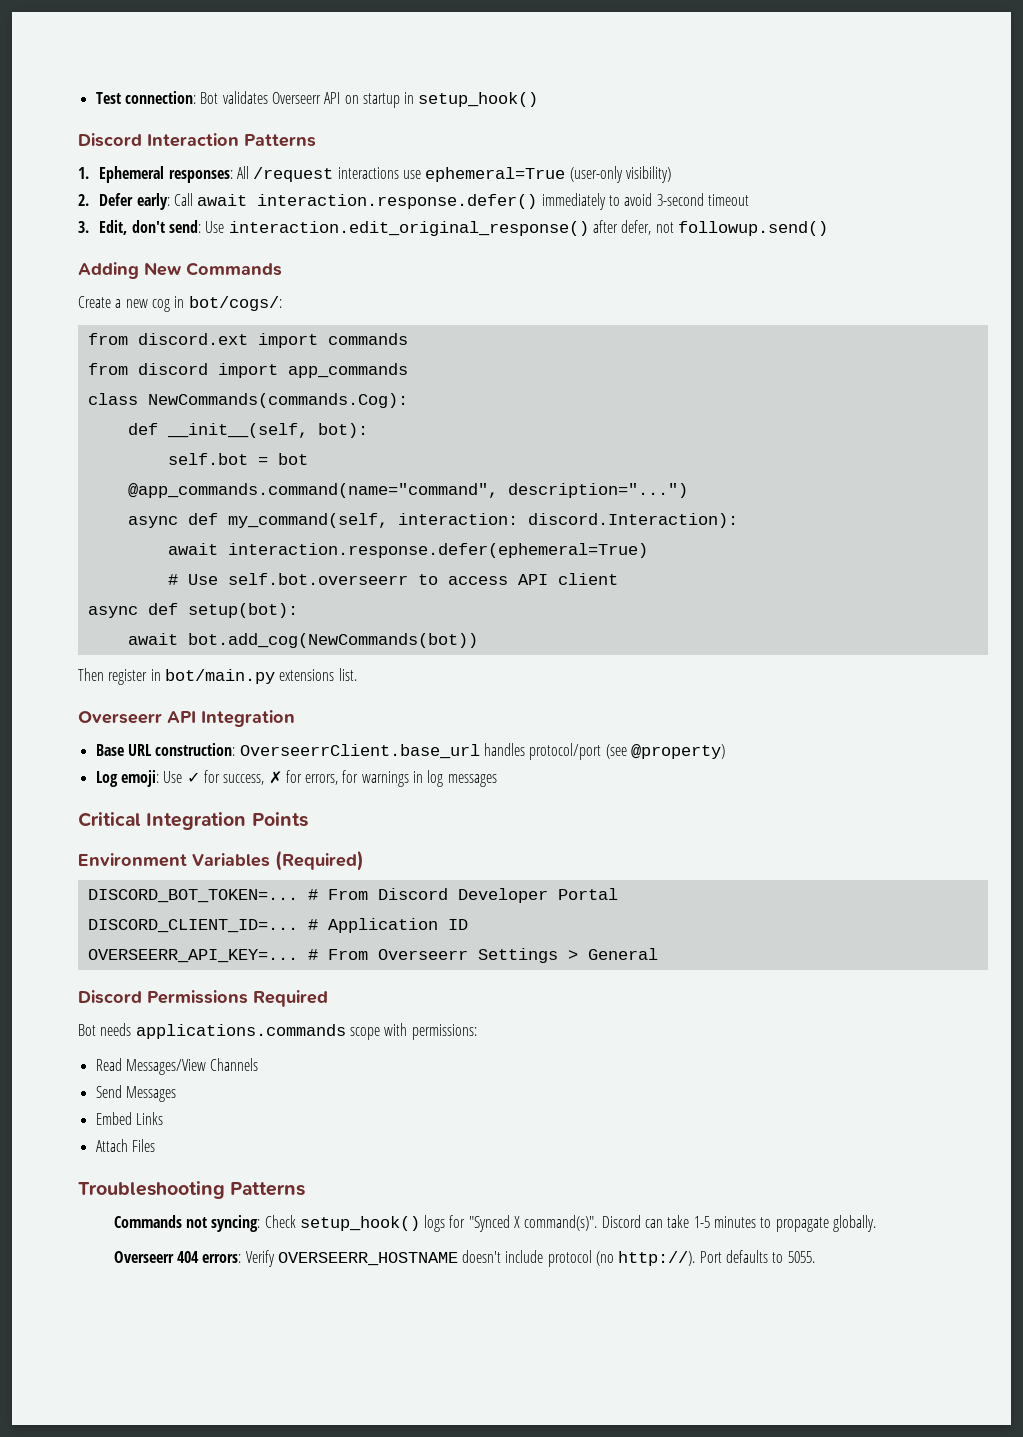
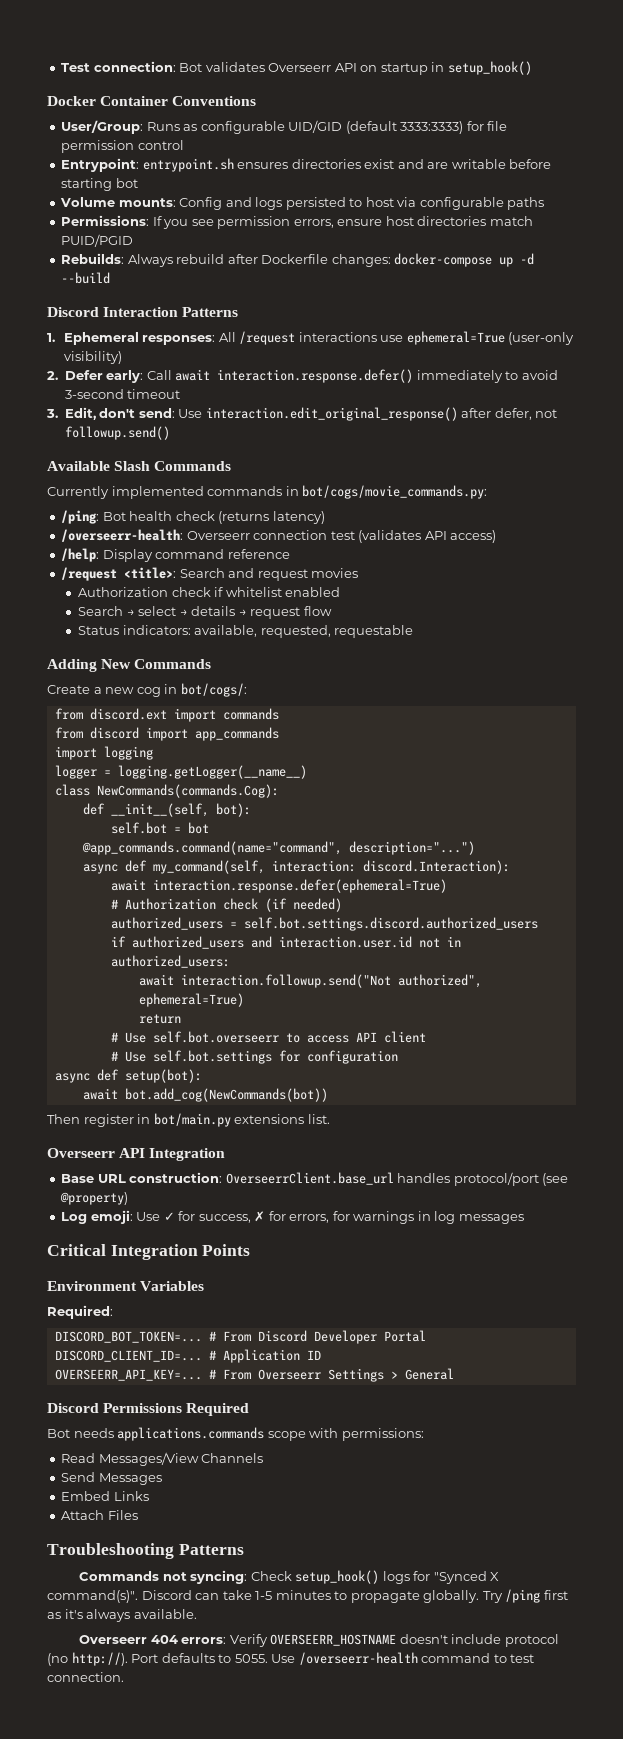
+ Docker Container Conventions
+ User/Group: Runs as configurable UID/GID (default 3333:3333) for file permission control
+ Entrypoint: entrypoint.sh ensures directories exist and are writable before starting bot
+ Volume mounts: Config and logs persisted to host via configurable paths
+ Permissions: If you see permission errors, ensure host directories match PUID/PGID
+ Rebuilds: Always rebuild after Dockerfile changes: docker-compose up -d --build
+ Available Slash Commands
+ Currently implemented commands in bot/cogs/movie_commands.py:
+ /ping: Bot health check (returns latency)
+ /overseerr-health: Overseerr connection test (validates API access)
+ /help: Display command reference
+ /request <title>: Search and request movies
+ Authorization check if whitelist enabled
+ Search → select → details → request flow
+ Status indicators: available, requested, requestable
+ import logging
+ logger = logging.getLogger(__name__)
+ # Authorization check (if needed)
+ authorized_users = self.bot.settings.discord.authorized_users
+ if authorized_users and interaction.user.id not in authorized_users:
+ await interaction.followup.send("Not authorized", ephemeral=True)
+ return
+ # Use self.bot.settings for configuration
- Environment Variables (Required)
+ Environment Variables
+ Required:
+ Try /ping first as it's always available.
+ Use /overseerr-health command to test connection.

